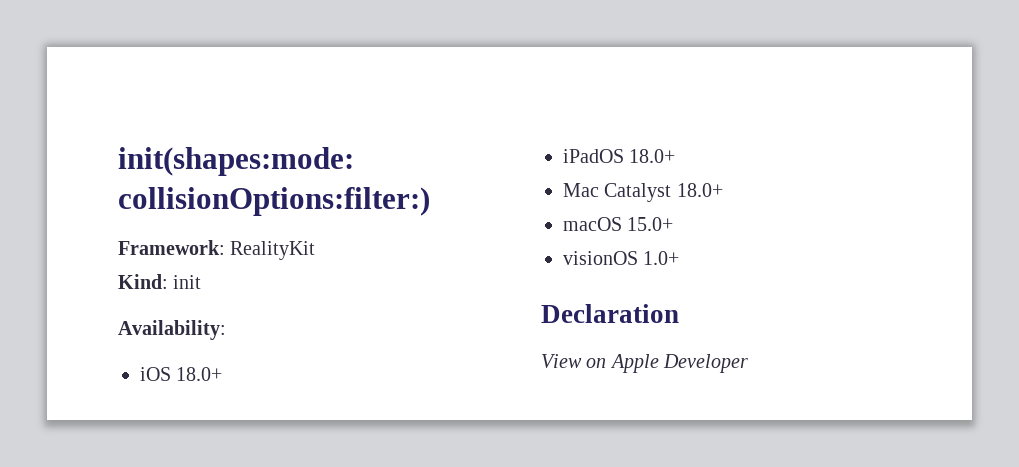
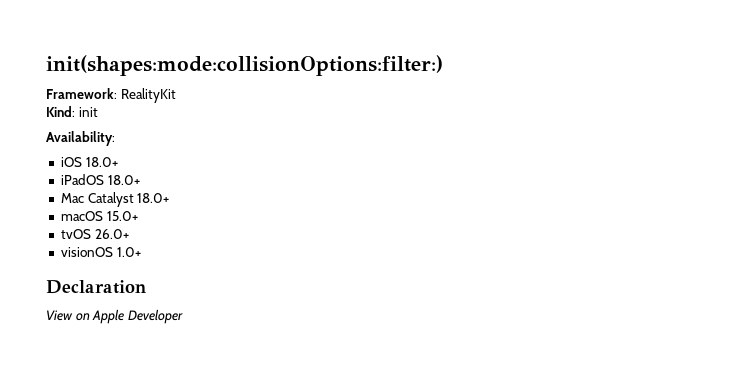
+ tvOS 26.0+

